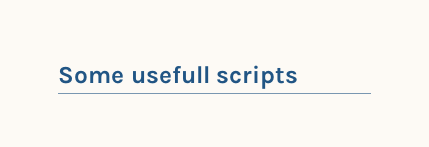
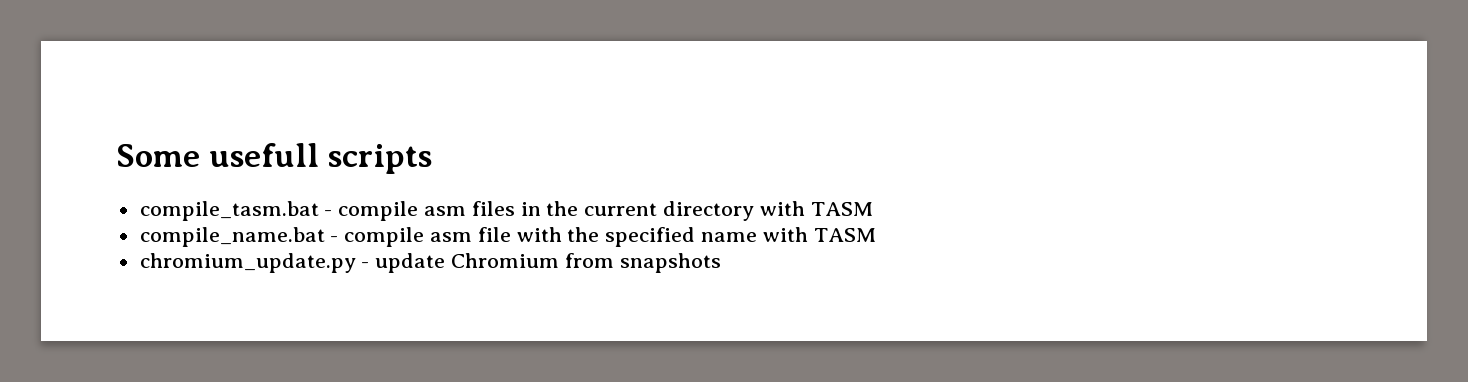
+ compile_tasm.bat - compile asm files in the current directory with TASM
+ compile_name.bat - compile asm file with the specified name with TASM
+ chromium_update.py - update Chromium from snapshots

